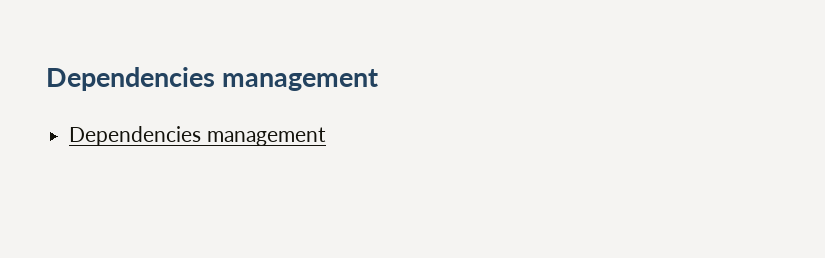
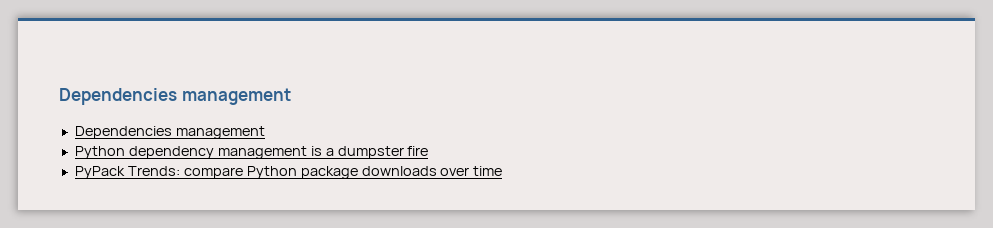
+ Python dependency management is a dumpster fire
+ PyPack Trends: compare Python package downloads over time

